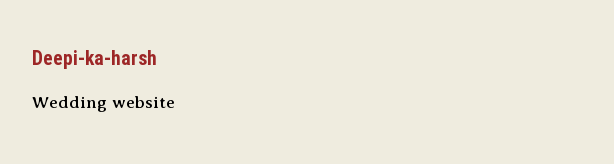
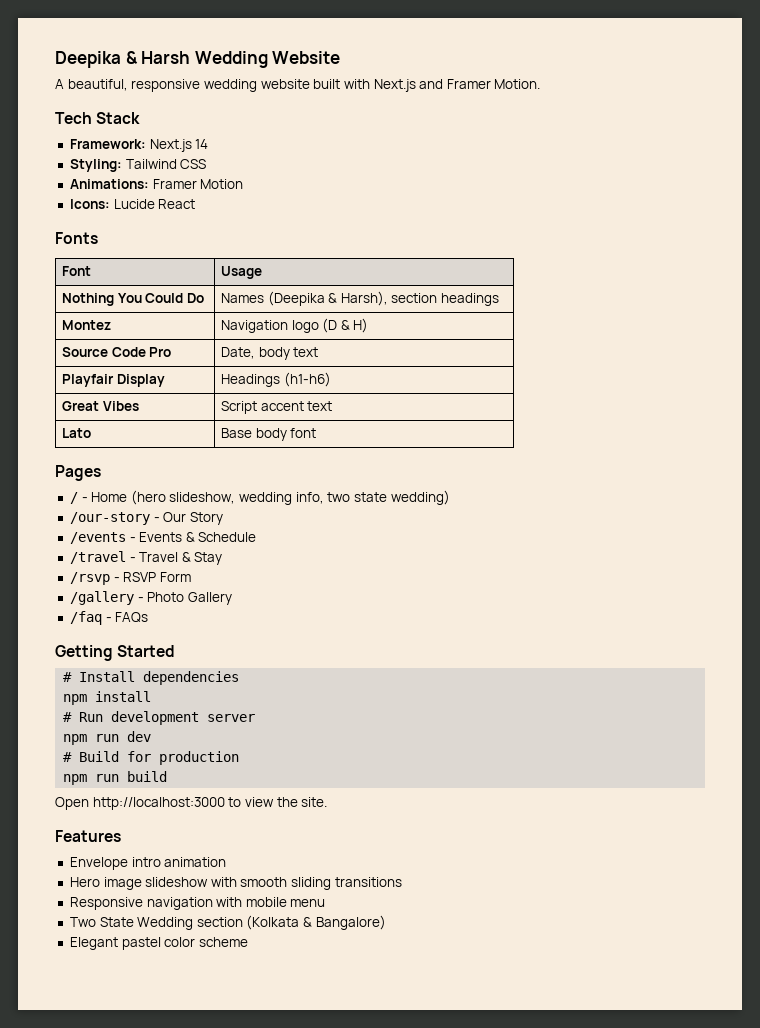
- Deepi-ka-harsh
- Wedding website
+ Deepika & Harsh Wedding Website
+ A beautiful, responsive wedding website built with Next.js and Framer Motion.
+ Tech Stack
+ Framework: Next.js 14
+ Styling: Tailwind CSS
+ Animations: Framer Motion
+ Icons: Lucide React
+ Fonts
+ Font | Usage
+ Nothing You Could Do | Names (Deepika & Harsh), section headings
+ Montez | Navigation logo (D & H)
+ Source Code Pro | Date, body text
+ Playfair Display | Headings (h1-h6)
+ Great Vibes | Script accent text
+ Lato | Base body font
+ Pages
+ / - Home (hero slideshow, wedding info, two state wedding)
+ /our-story - Our Story
+ /events - Events & Schedule
+ /travel - Travel & Stay
+ /rsvp - RSVP Form
+ /gallery - Photo Gallery
+ /faq - FAQs
+ Getting Started
+ # Install dependencies
+ npm install
+ # Run development server
+ npm run dev
+ # Build for production
+ npm run build
+ Open http://localhost:3000 to view the site.
+ Features
+ Envelope intro animation
+ Hero image slideshow with smooth sliding transitions
+ Responsive navigation with mobile menu
+ Two State Wedding section (Kolkata & Bangalore)
+ Elegant pastel color scheme

